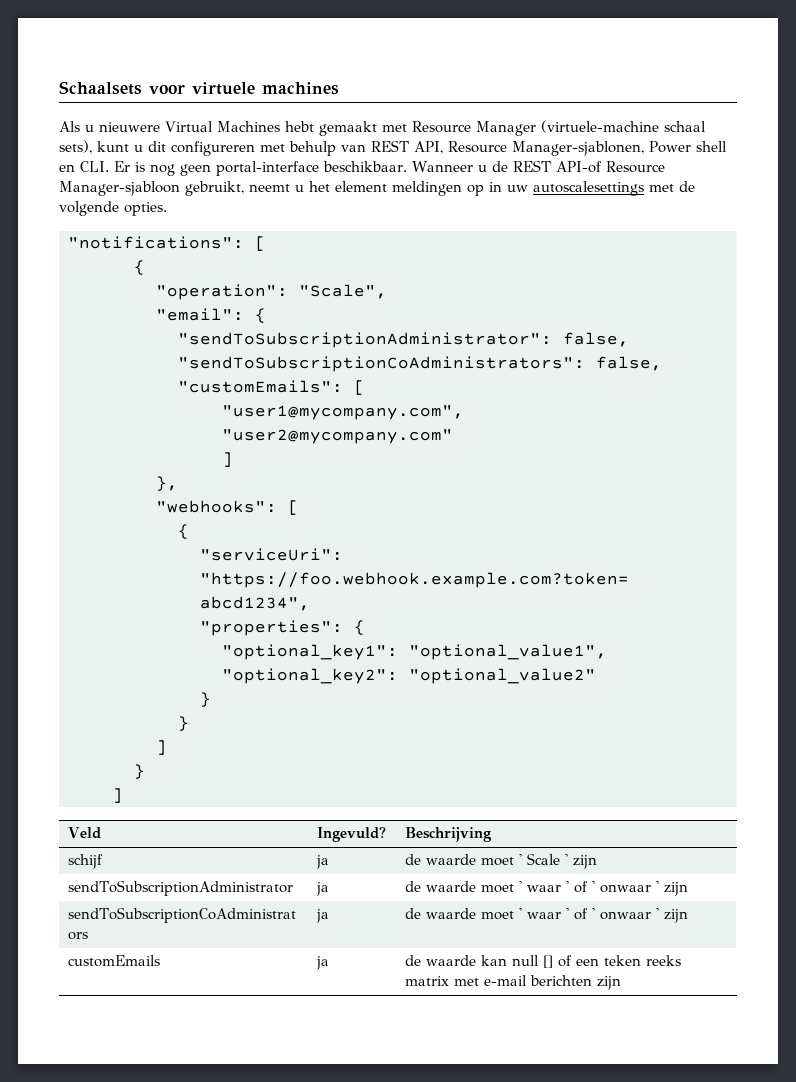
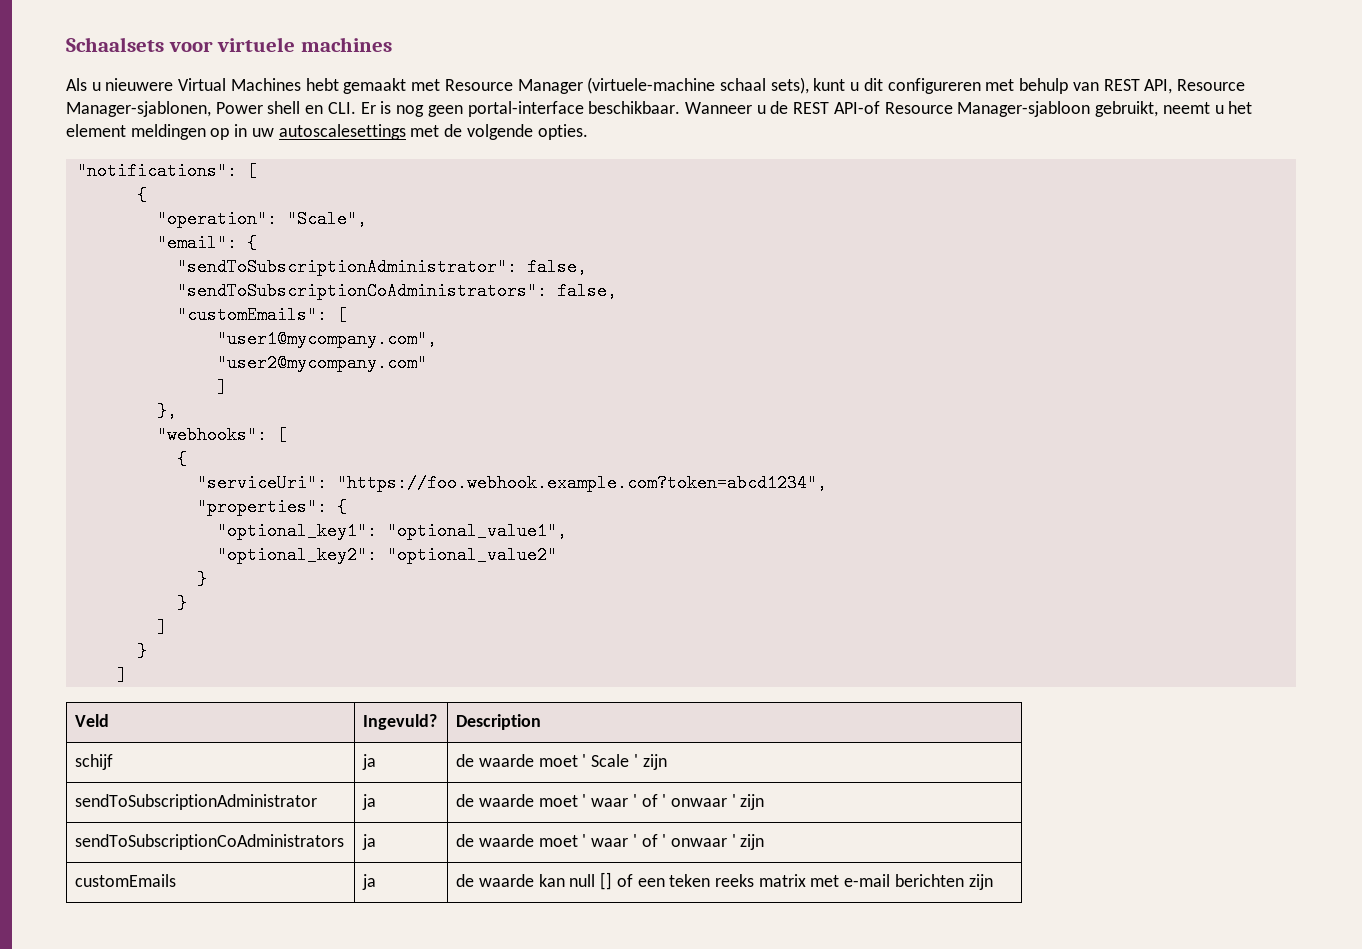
- Veld | Ingevuld? | Beschrijving
+ Veld | Ingevuld? | Description

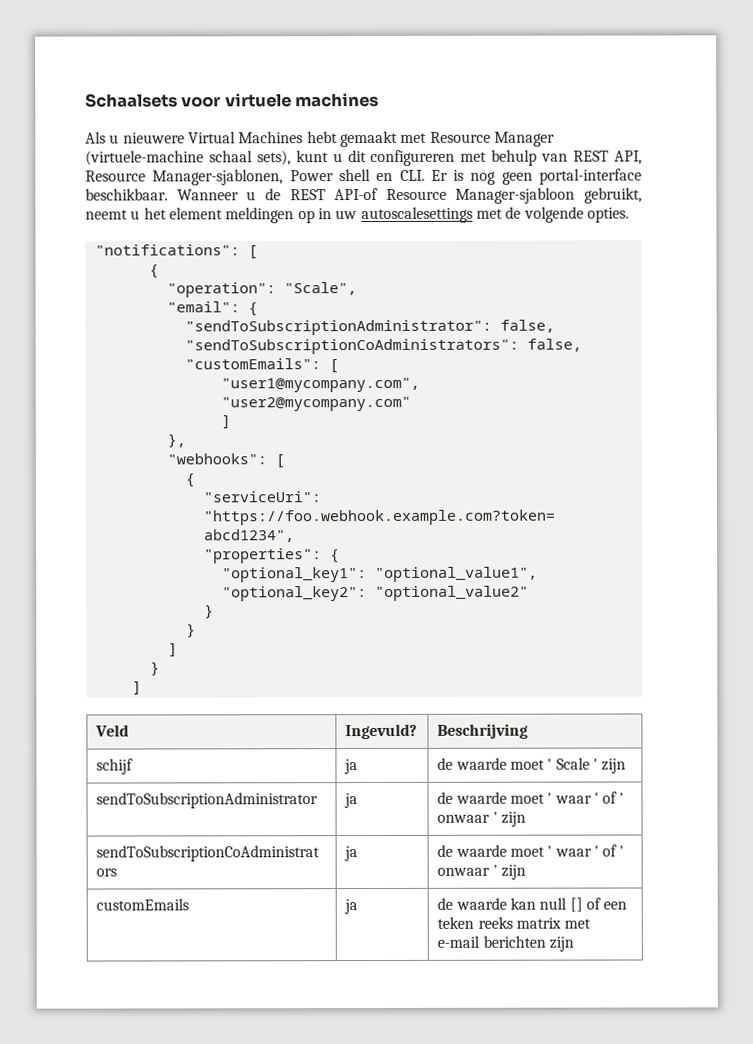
- Veld | Ingevuld? | Description
+ Veld | Ingevuld? | Beschrijving

